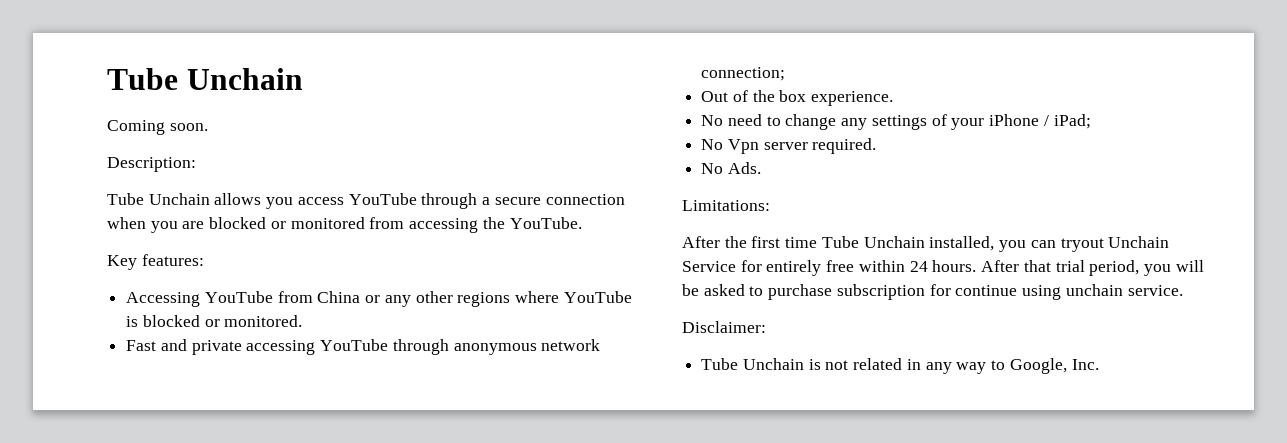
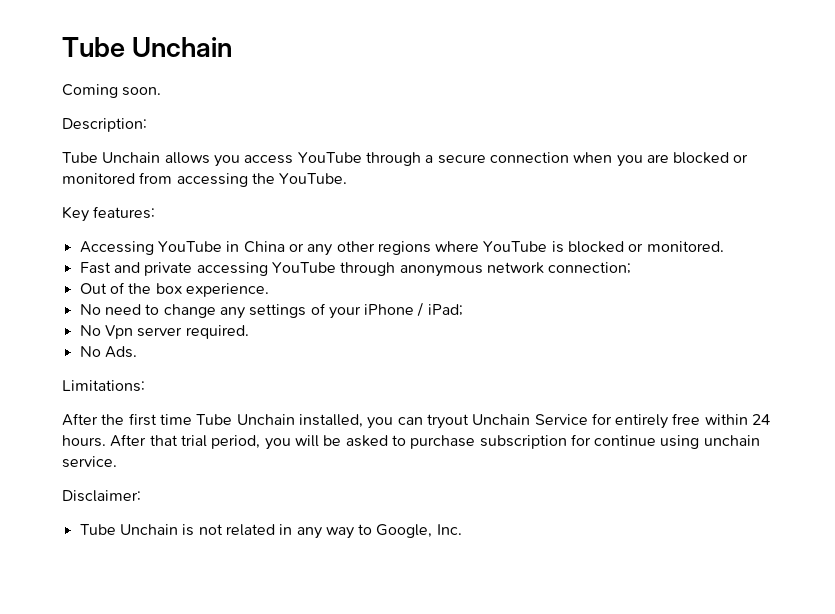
- Accessing YouTube from China or any other regions where YouTube is blocked or monitored.
+ Accessing YouTube in China or any other regions where YouTube is blocked or monitored.

